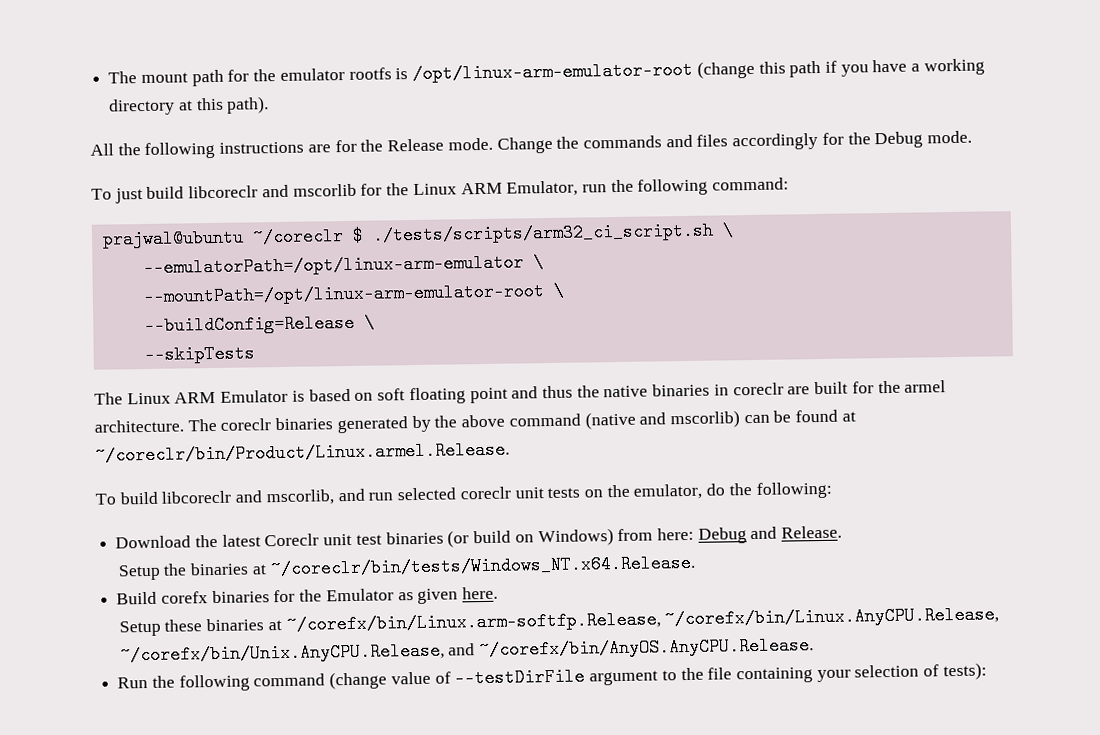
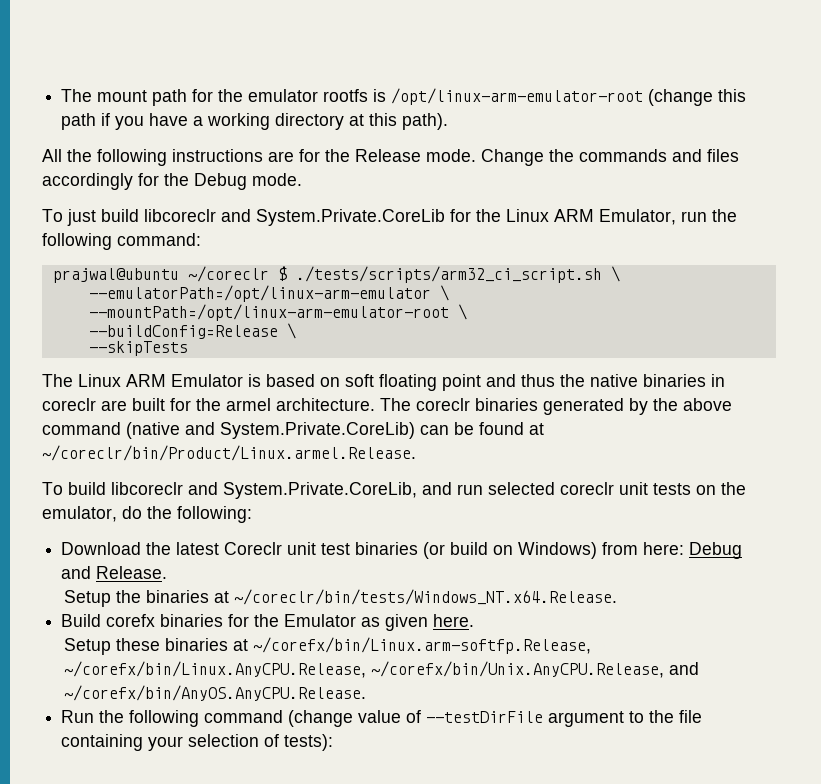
- To just build libcoreclr and mscorlib for the Linux ARM Emulator, run the following command:
+ To just build libcoreclr and System.Private.CoreLib for the Linux ARM Emulator, run the following command:
- The coreclr binaries generated by the above command (native and mscorlib) can be found at ~/coreclr/bin/Product/Linux.armel.Release.
+ The coreclr binaries generated by the above command (native and System.Private.CoreLib) can be found at ~/coreclr/bin/Product/Linux.armel.Release.
- To build libcoreclr and mscorlib, and run selected coreclr unit tests on the emulator, do the following:
+ To build libcoreclr and System.Private.CoreLib, and run selected coreclr unit tests on the emulator, do the following:

